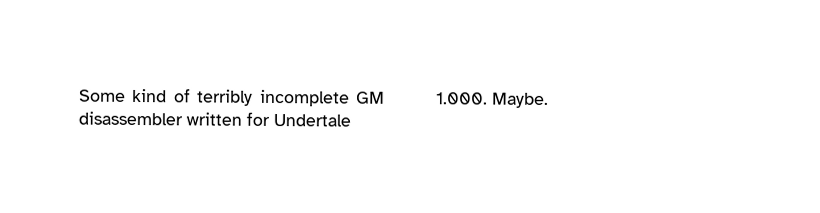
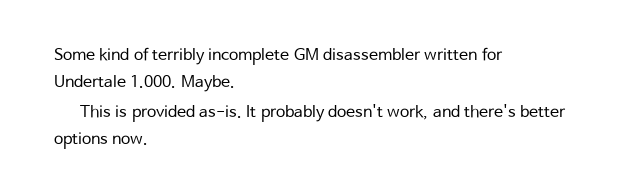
+ This is provided as-is. It probably doesn't work, and there's better options now.

